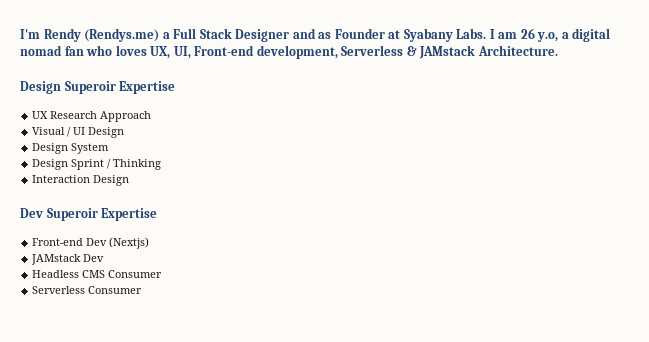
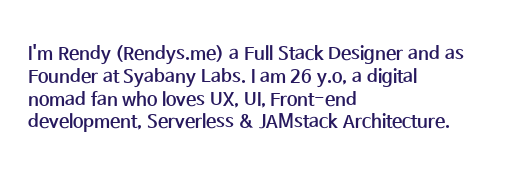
- Design Superoir Expertise
- UX Research Approach
- Visual / UI Design
- Design System
- Design Sprint / Thinking
- Interaction Design
- Dev Superoir Expertise
- Front-end Dev (Nextjs)
- JAMstack Dev
- Headless CMS Consumer
- Serverless Consumer

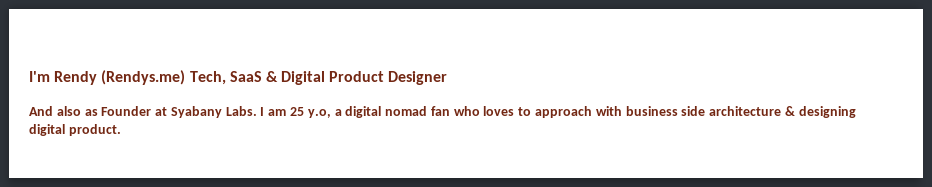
- I'm Rendy (Rendys.me) a Full Stack Designer and as Founder at Syabany Labs.
+ I'm Rendy (Rendys.me) Tech, SaaS & Digital Product Designer
+ And also as Founder at Syabany Labs.
- I am 26 y.o, a digital nomad fan who loves UX, UI, Front-end development, Serverless & JAMstack Architecture.
+ I am 25 y.o, a digital nomad fan who loves to approach with business side architecture & designing digital product.

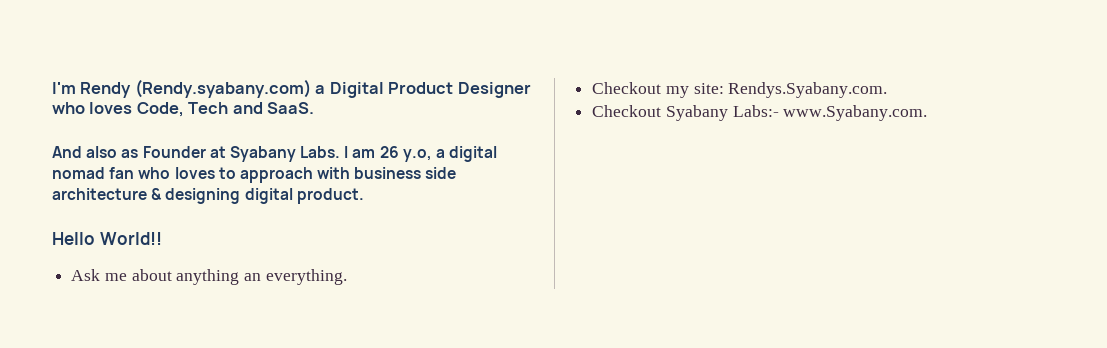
- I'm Rendy (Rendys.me) Tech, SaaS & Digital Product Designer
+ I'm Rendy (Rendy.syabany.com) a Digital Product Designer who loves Code, Tech and SaaS.
- I am 25 y.o, a digital nomad fan who loves to approach with business side architecture & designing digital product.
+ I am 26 y.o, a digital nomad fan who loves to approach with business side architecture & designing digital product.
+ Hello World!!
+ Ask me about anything an everything.
+ Checkout my site: Rendys.Syabany.com.
+ Checkout Syabany Labs:- www.Syabany.com.

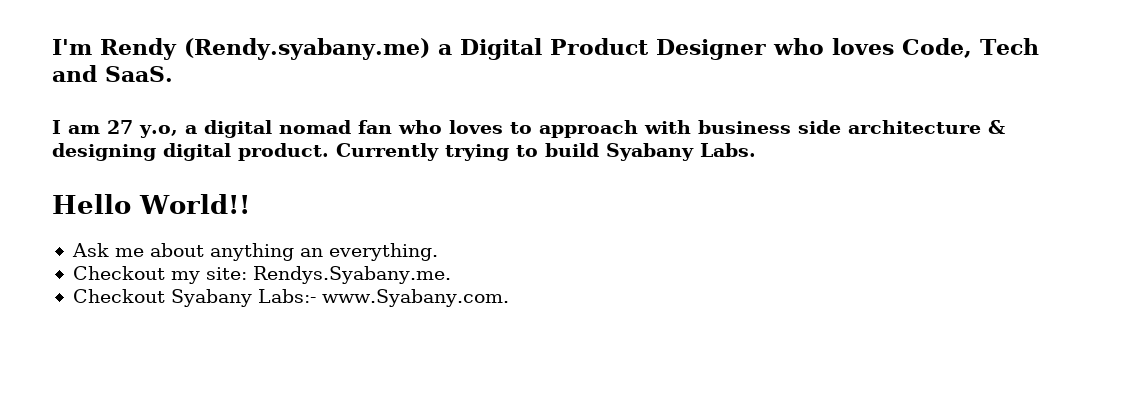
- I'm Rendy (Rendy.syabany.com) a Digital Product Designer who loves Code, Tech and SaaS.
+ I'm Rendy (Rendy.syabany.me) a Digital Product Designer who loves Code, Tech and SaaS.
- And also as Founder at Syabany Labs. I am 26 y.o, a digital nomad fan who loves to approach with business side architecture & designing digital product.
+ I am 27 y.o, a digital nomad fan who loves to approach with business side architecture & designing digital product. Currently trying to build Syabany Labs.
- Checkout my site: Rendys.Syabany.com.
+ Checkout my site: Rendys.Syabany.me.

